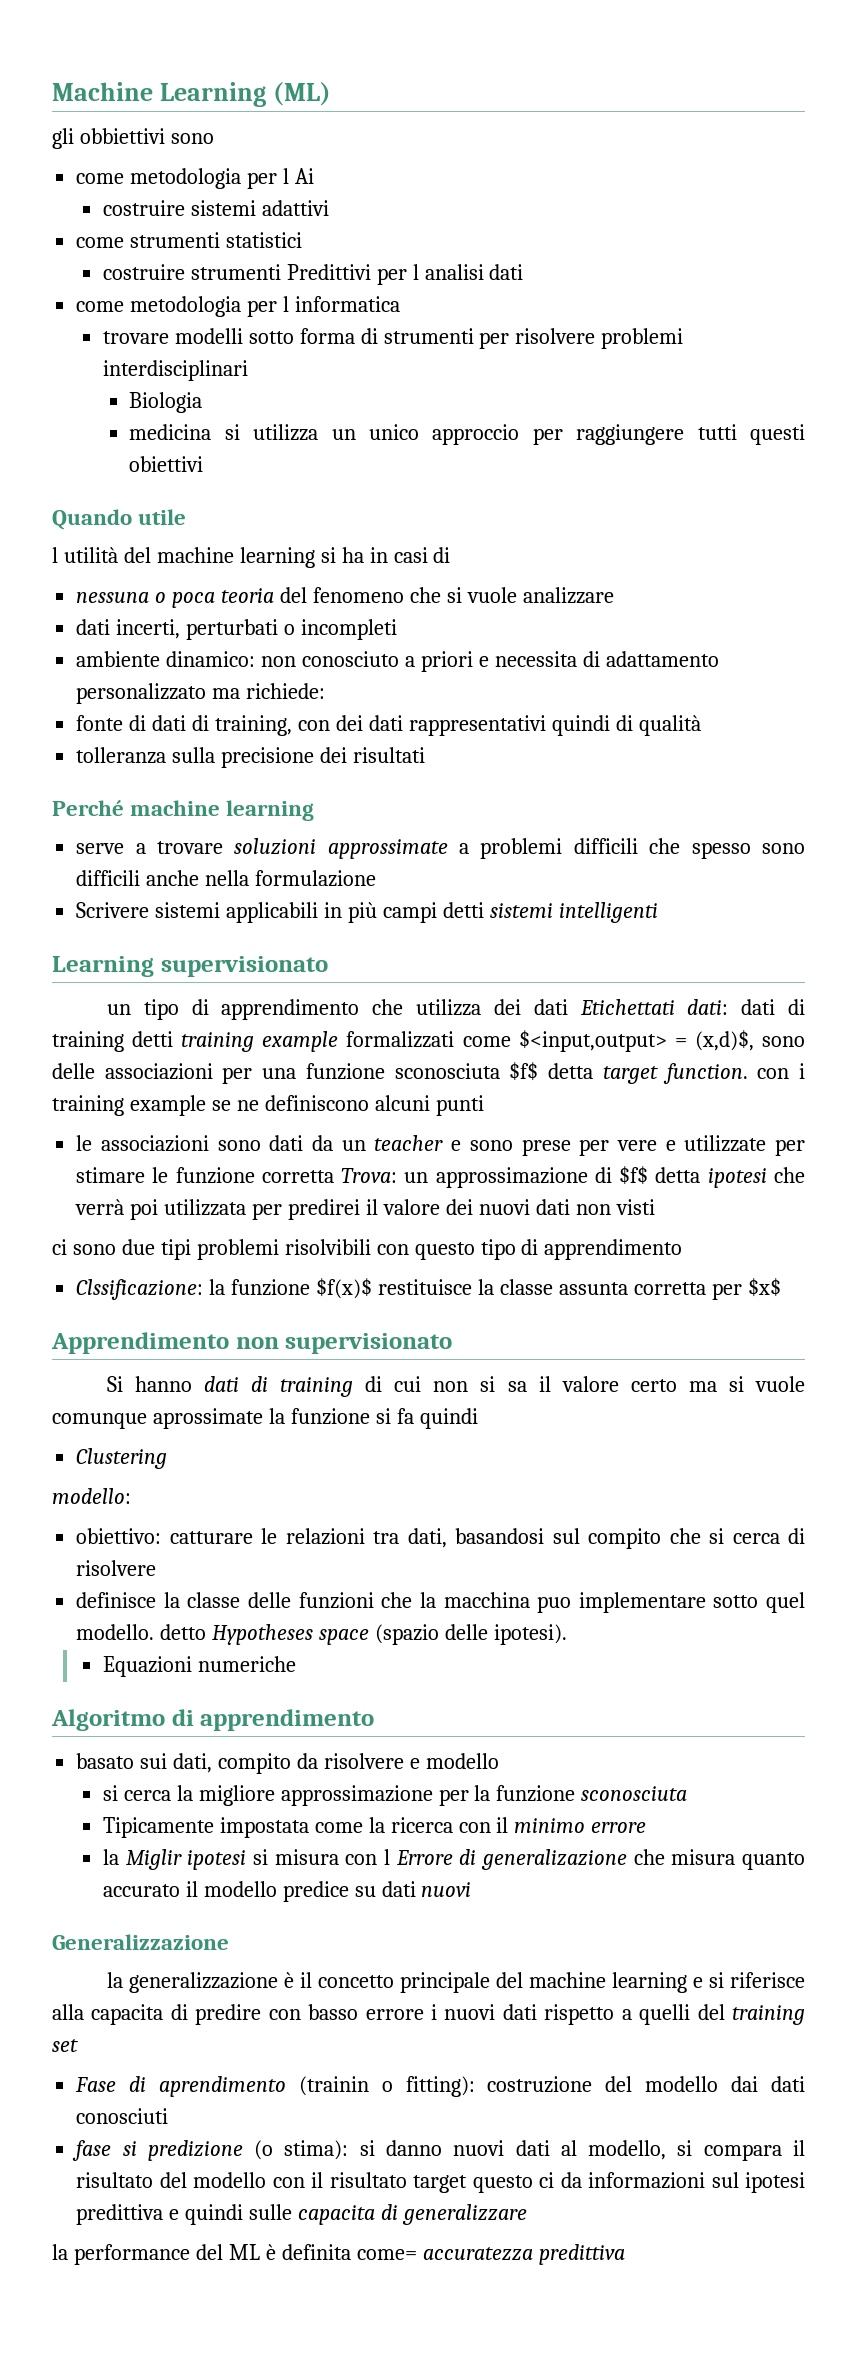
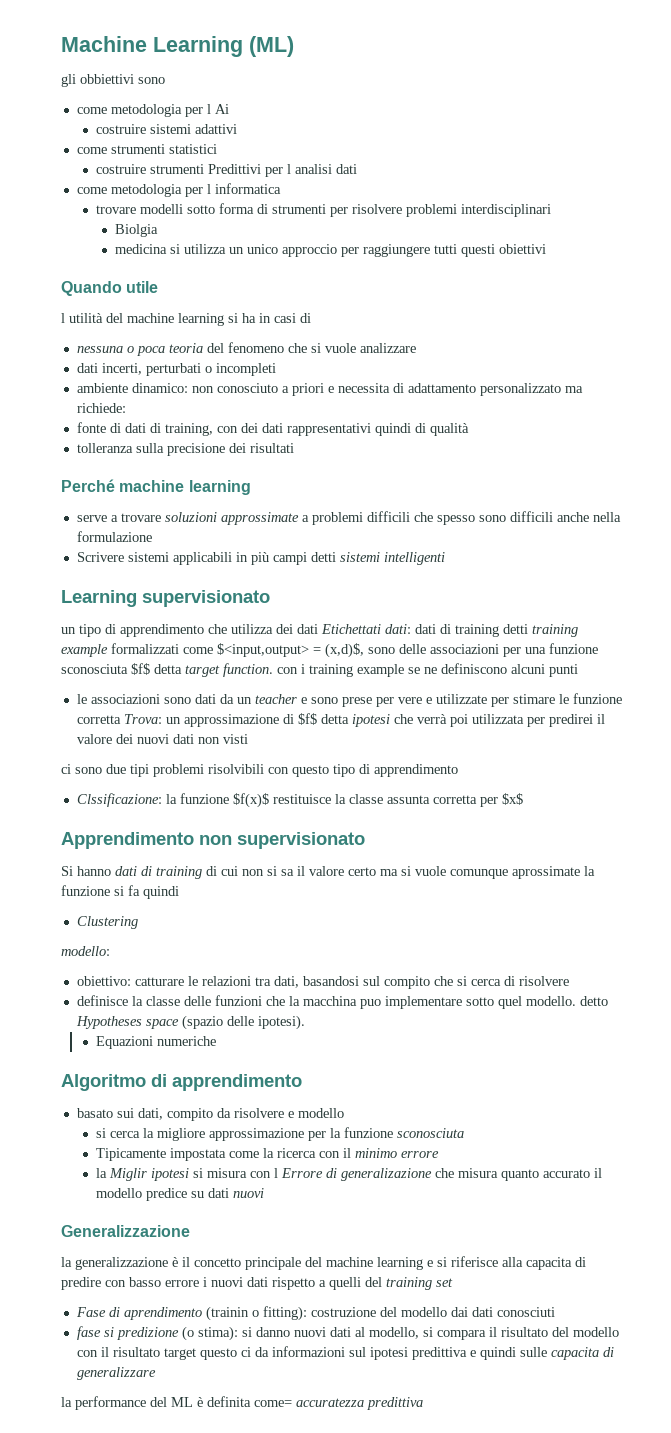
- Biologia
+ Biolgia

